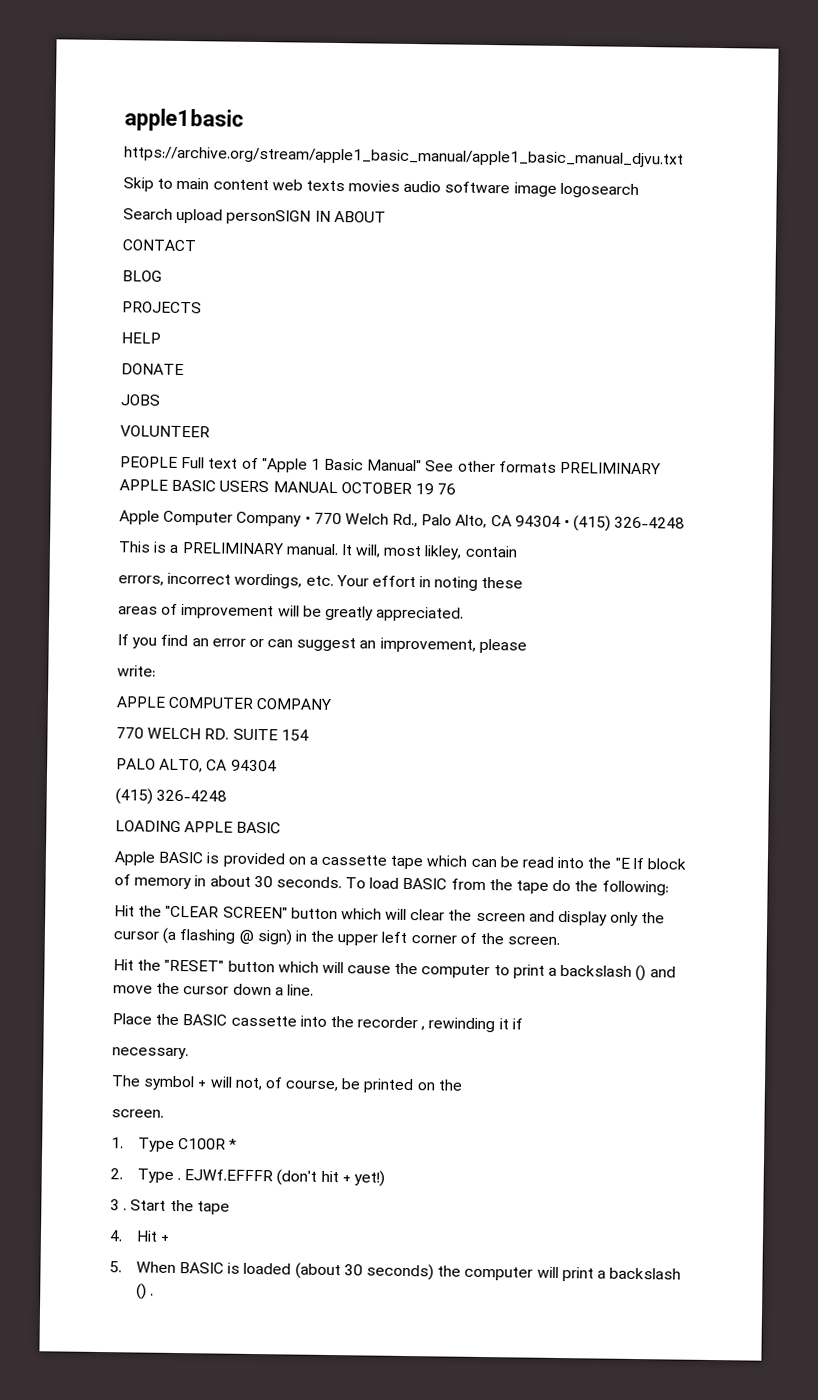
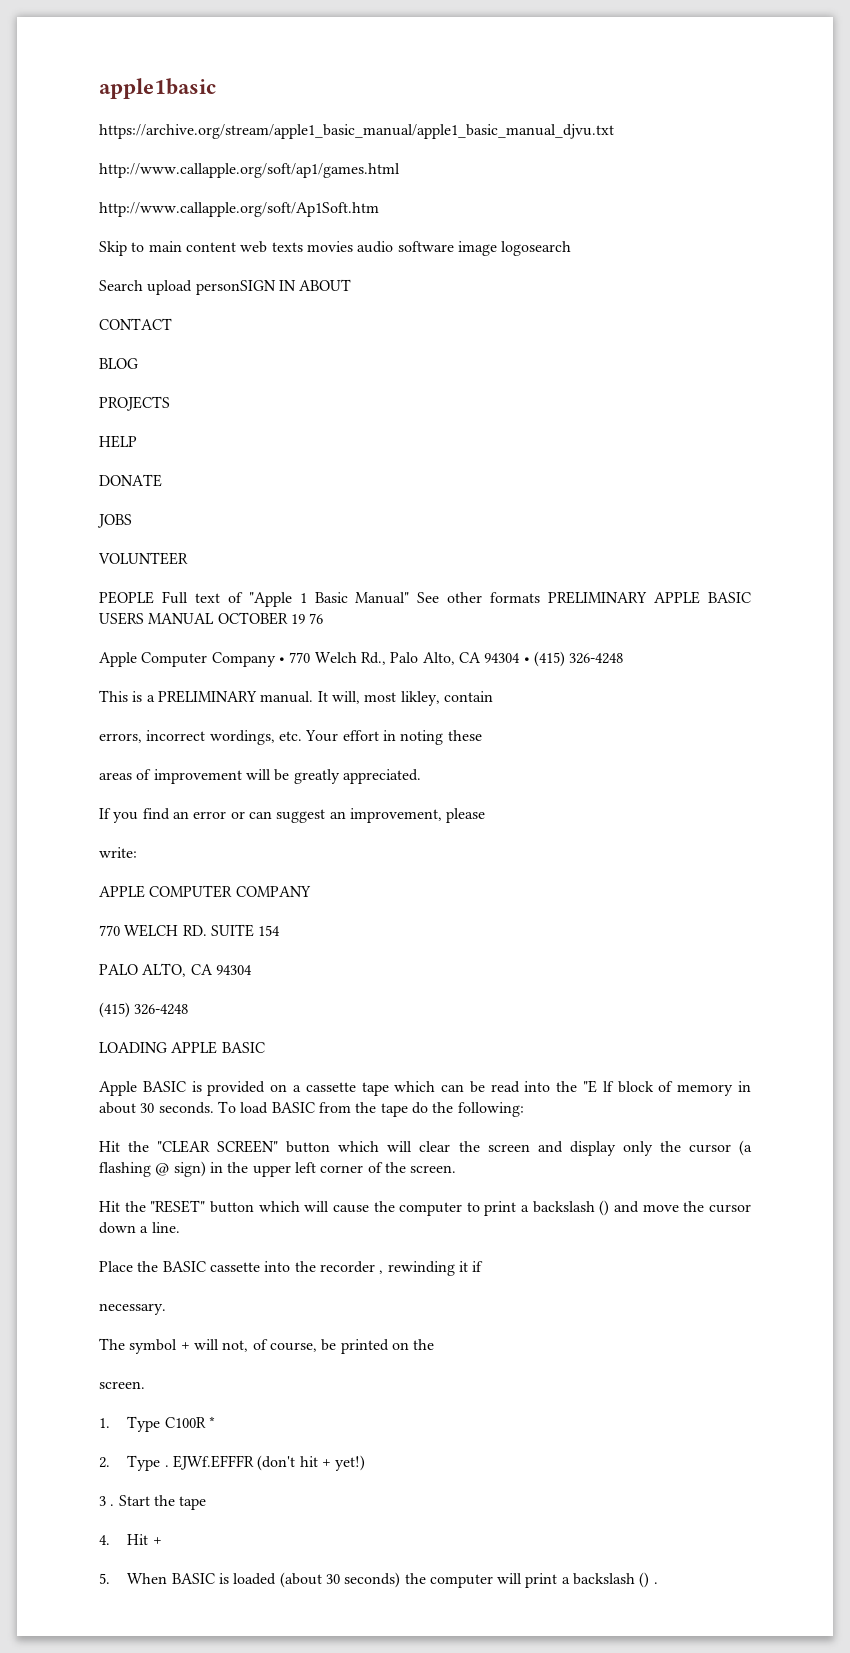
+ http://www.callapple.org/soft/ap1/games.html
+ http://www.callapple.org/soft/Ap1Soft.htm

